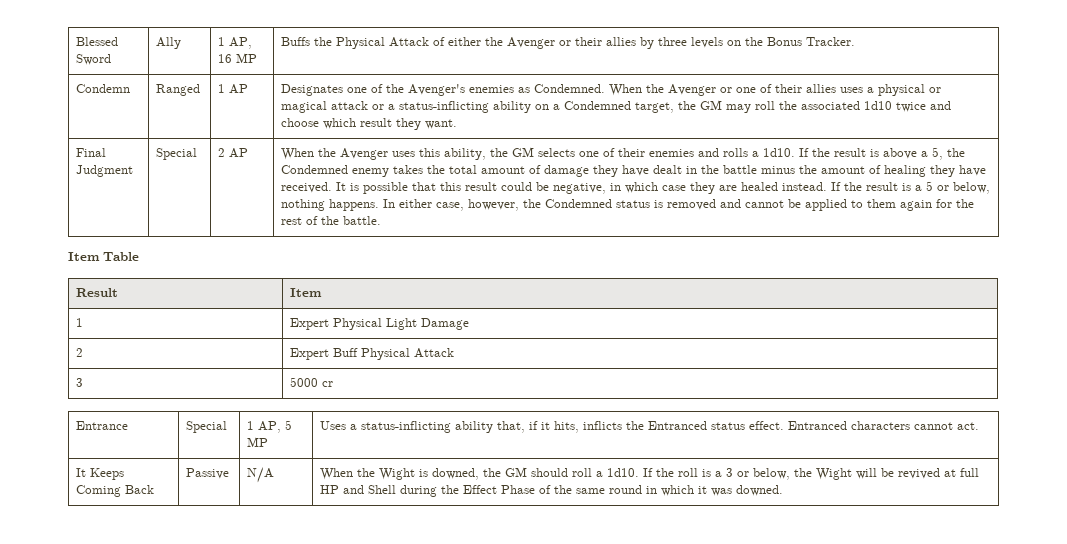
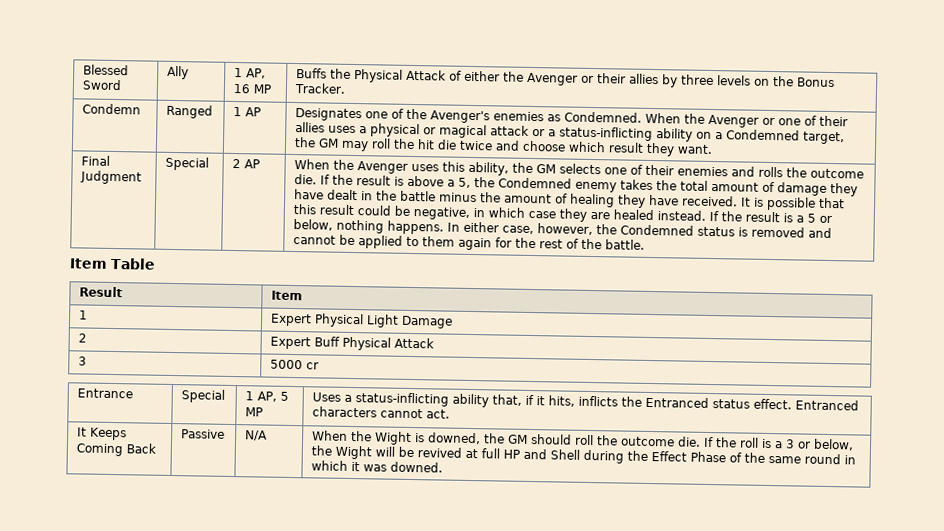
- When the Avenger or one of their allies uses a physical or magical attack or a status-inflicting ability on a Condemned target, the GM may roll the associated 1d10 twice and choose which result they want.
+ When the Avenger or one of their allies uses a physical or magical attack or a status-inflicting ability on a Condemned target, the GM may roll the hit die twice and choose which result they want.
- When the Avenger uses this ability, the GM selects one of their enemies and rolls a 1d10.
+ When the Avenger uses this ability, the GM selects one of their enemies and rolls the outcome die.
- When the Wight is downed, the GM should roll a 1d10.
+ When the Wight is downed, the GM should roll the outcome die.

